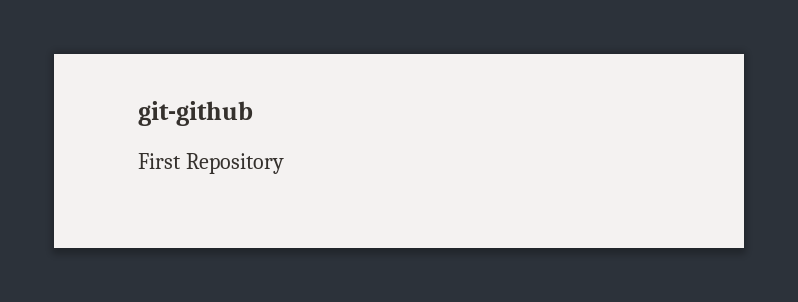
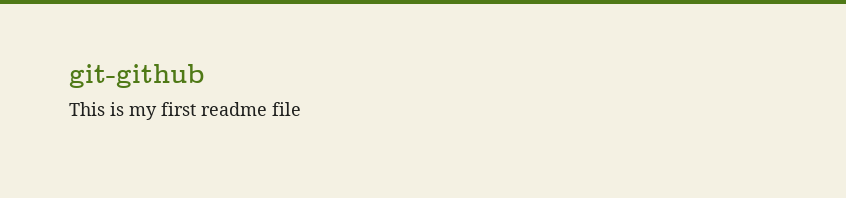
- First Repository
+ This is my first readme file

